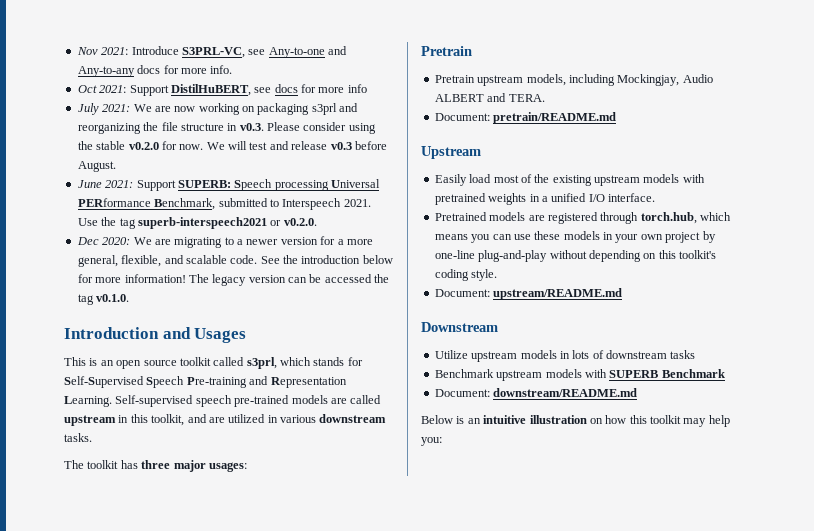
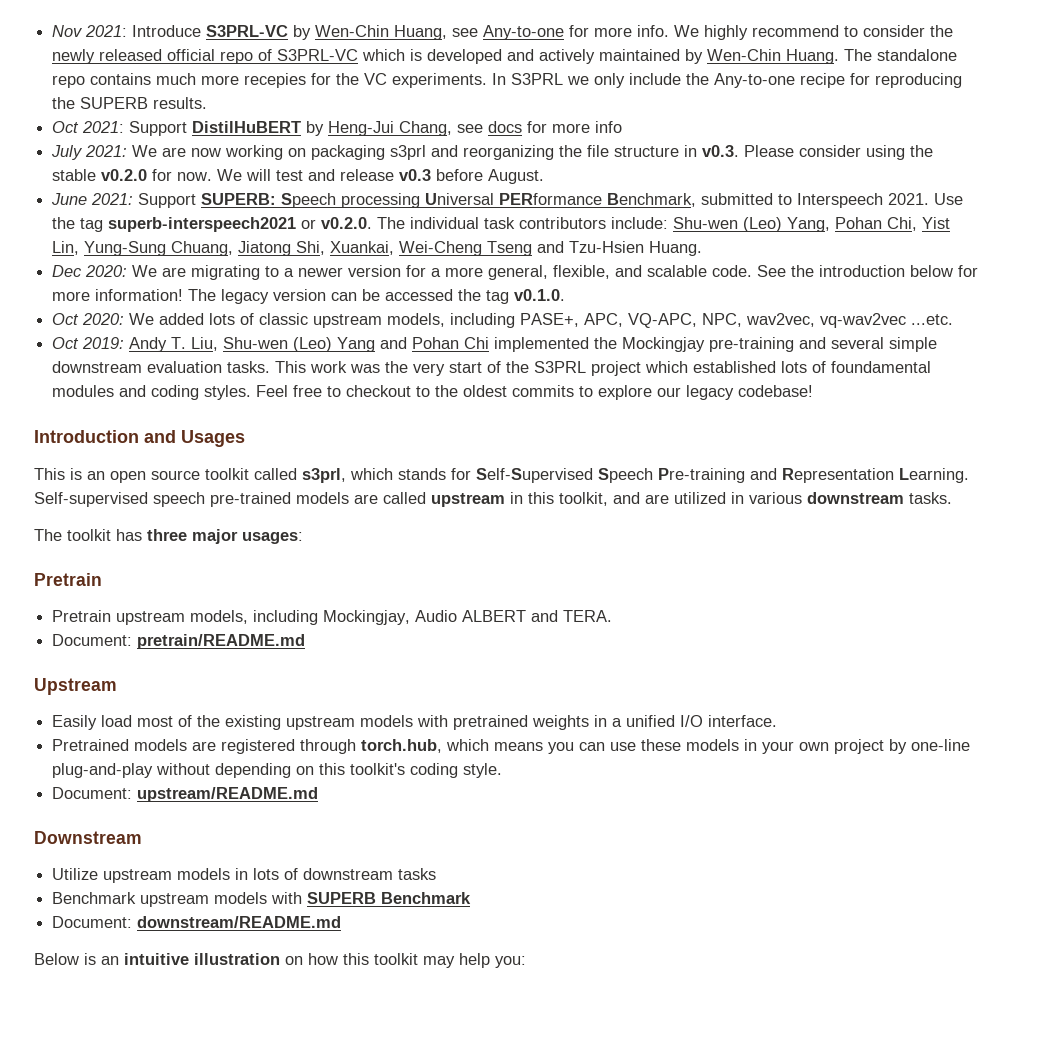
- Nov 2021: Introduce S3PRL-VC, see Any-to-one and Any-to-any docs for more info.
+ Nov 2021: Introduce S3PRL-VC by Wen-Chin Huang, see Any-to-one for more info. We highly recommend to consider the newly released official repo of S3PRL-VC which is developed and actively maintained by Wen-Chin Huang. The standalone repo contains much more recepies for the VC experiments. In S3PRL we only include the Any-to-one recipe for reproducing the SUPERB results.
- Oct 2021: Support DistilHuBERT, see docs for more info
+ Oct 2021: Support DistilHuBERT by Heng-Jui Chang, see docs for more info
- Use the tag superb-interspeech2021 or v0.2.0.
+ Use the tag superb-interspeech2021 or v0.2.0. The individual task contributors include: Shu-wen (Leo) Yang, Pohan Chi, Yist Lin, Yung-Sung Chuang, Jiatong Shi, Xuankai, Wei-Cheng Tseng and Tzu-Hsien Huang.
+ Oct 2020: We added lots of classic upstream models, including PASE+, APC, VQ-APC, NPC, wav2vec, vq-wav2vec ...etc.
+ Oct 2019: Andy T. Liu, Shu-wen (Leo) Yang and Pohan Chi implemented the Mockingjay pre-training and several simple downstream evaluation tasks. This work was the very start of the S3PRL project which established lots of foundamental modules and coding styles. Feel free to checkout to the oldest commits to explore our legacy codebase!

